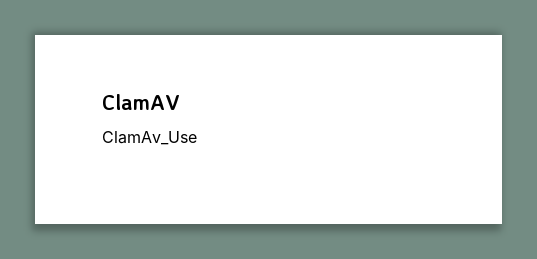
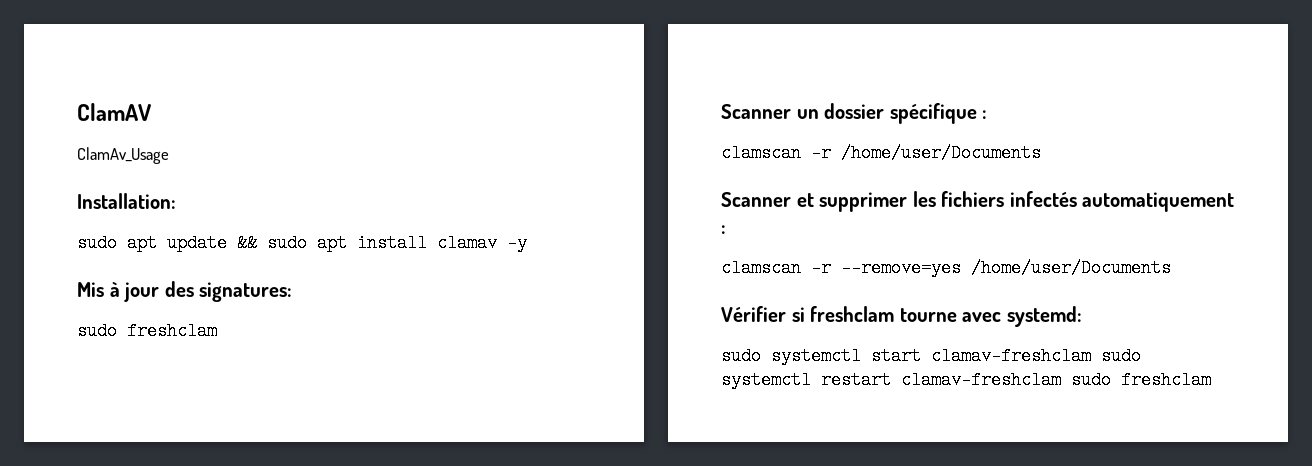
- ClamAv_Use
+ ClamAv_Usage
+ Installation:
+ sudo apt update && sudo apt install clamav -y
+ Mis à jour des signatures:
+ sudo freshclam
+ Scanner un dossier spécifique :
+ clamscan -r /home/user/Documents
+ Scanner et supprimer les fichiers infectés automatiquement :
+ clamscan -r --remove=yes /home/user/Documents
+ Vérifier si freshclam tourne avec systemd:
+ sudo systemctl start clamav-freshclam sudo systemctl restart clamav-freshclam sudo freshclam

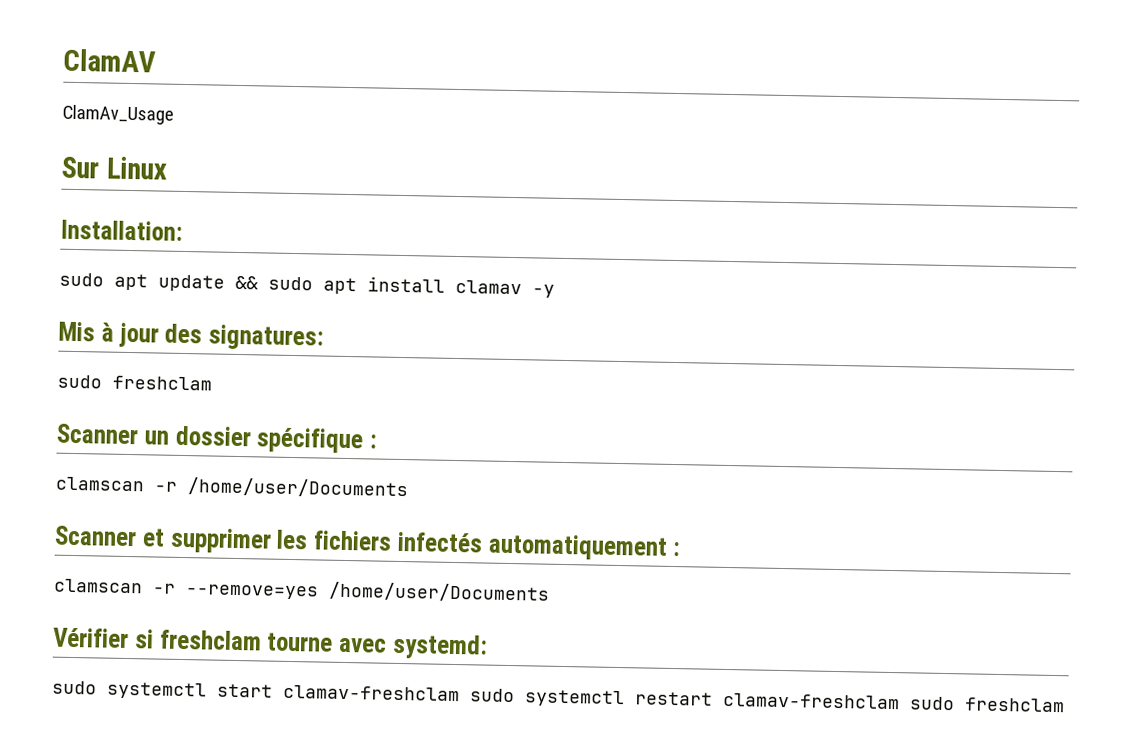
+ Sur Linux

